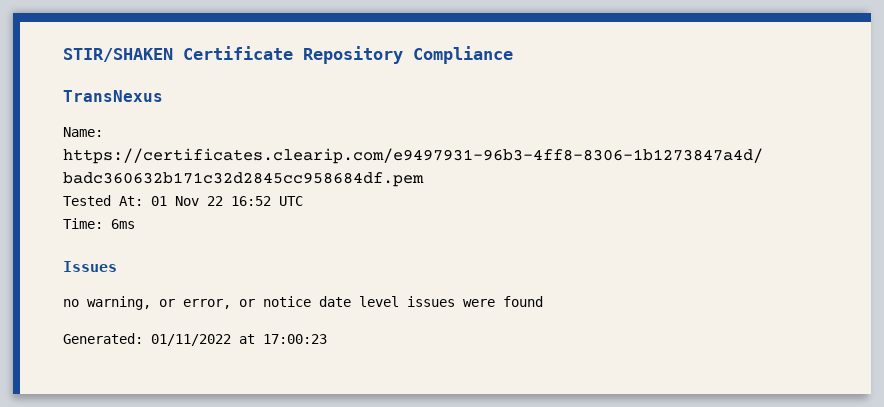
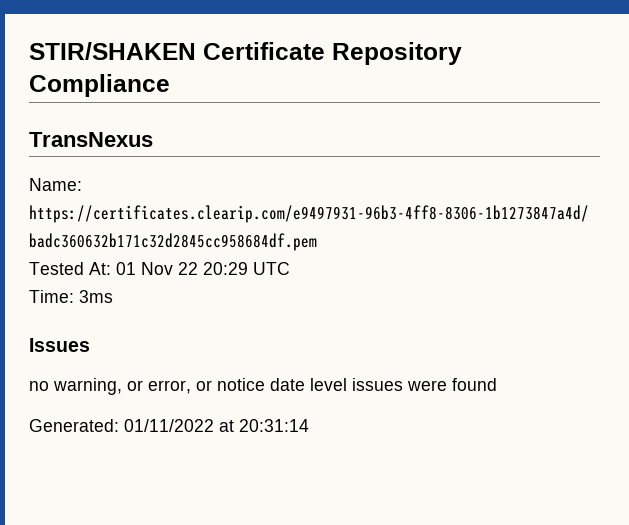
- Tested At: 01 Nov 22 16:52 UTC
+ Tested At: 01 Nov 22 20:29 UTC
- Time: 6ms
+ Time: 3ms
- Generated: 01/11/2022 at 17:00:23
+ Generated: 01/11/2022 at 20:31:14

